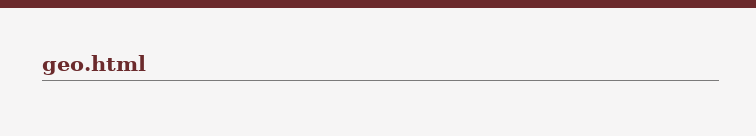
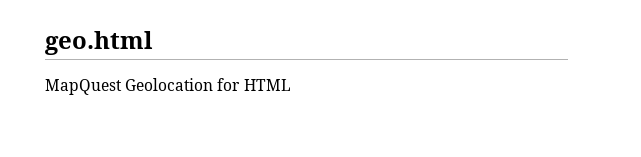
+ MapQuest Geolocation for HTML

